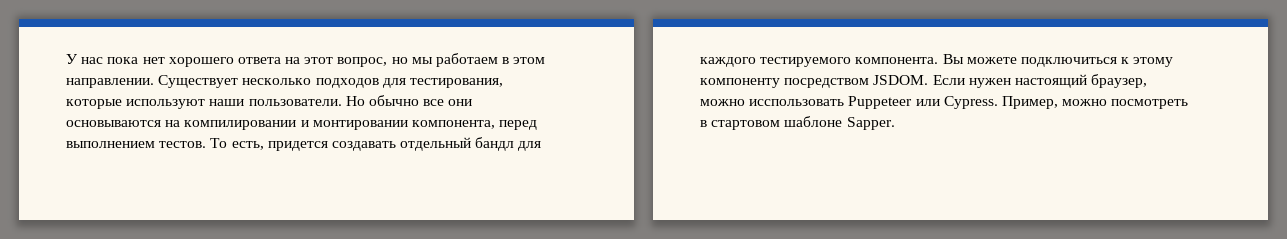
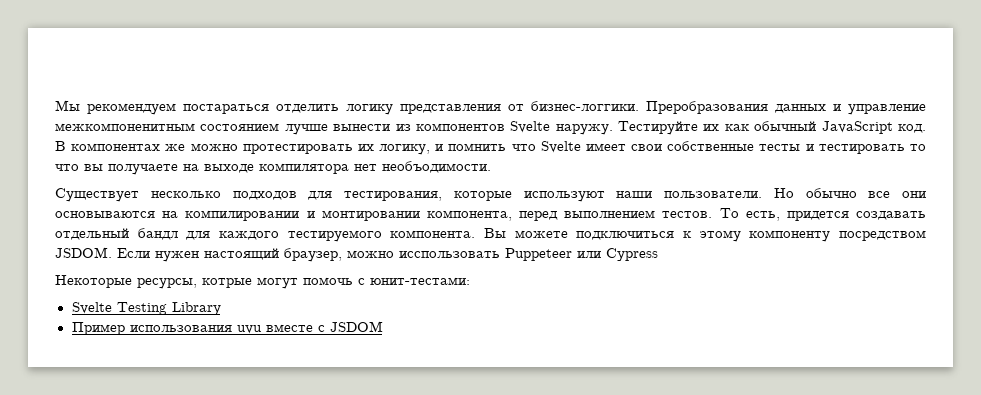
- У нас пока нет хорошего ответа на этот вопрос, но мы работаем в этом направлении. Существует несколько подходов для тестирования, которые используют наши пользователи.
+ Мы рекомендуем постараться отделить логику представления от бизнес-логгики. Преробразования данных и управление межкомпоненитным состоянием лучше вынести из компонентов Svelte наружу. Тестируйте их как обычный JavaScript код. В компонентах же можно протестировать их логику, и помнить что Svelte имеет свои собственные тесты и тестировать то что вы получаете на выходе компилятора нет необъодимости.
+ Существует несколько подходов для тестирования, которые используют наши пользователи.
- Если нужен настоящий браузер, можно исспользовать Puppeteer или Cypress. Пример, можно посмотреть в стартовом шаблоне Sapper.
+ Если нужен настоящий браузер, можно исспользовать Puppeteer или Cypress
+ Некоторые ресурсы, котрые могут помочь с юнит-тестами:
+ Svelte Testing Library
+ Пример использования uvu вместе с JSDOM

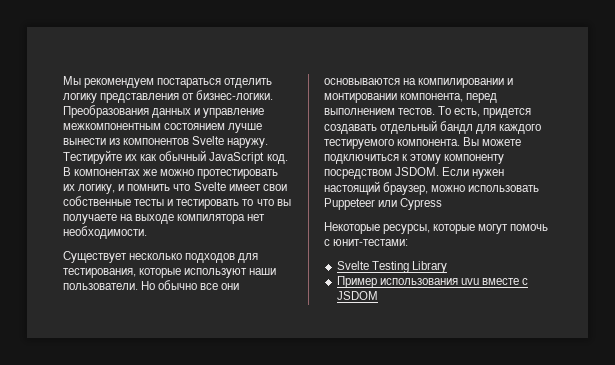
- Мы рекомендуем постараться отделить логику представления от бизнес-логгики. Преробразования данных и управление межкомпоненитным состоянием лучше вынести из компонентов Svelte наружу.
+ Мы рекомендуем постараться отделить логику представления от бизнес-логики. Преобразования данных и управление межкомпонентным состоянием лучше вынести из компонентов Svelte наружу.
- В компонентах же можно протестировать их логику, и помнить что Svelte имеет свои собственные тесты и тестировать то что вы получаете на выходе компилятора нет необъодимости.
+ В компонентах же можно протестировать их логику, и помнить что Svelte имеет свои собственные тесты и тестировать то что вы получаете на выходе компилятора нет необходимости.
- Если нужен настоящий браузер, можно исспользовать Puppeteer или Cypress
+ Если нужен настоящий браузер, можно использовать Puppeteer или Cypress
- Некоторые ресурсы, котрые могут помочь с юнит-тестами:
+ Некоторые ресурсы, которые могут помочь с юнит-тестами:

